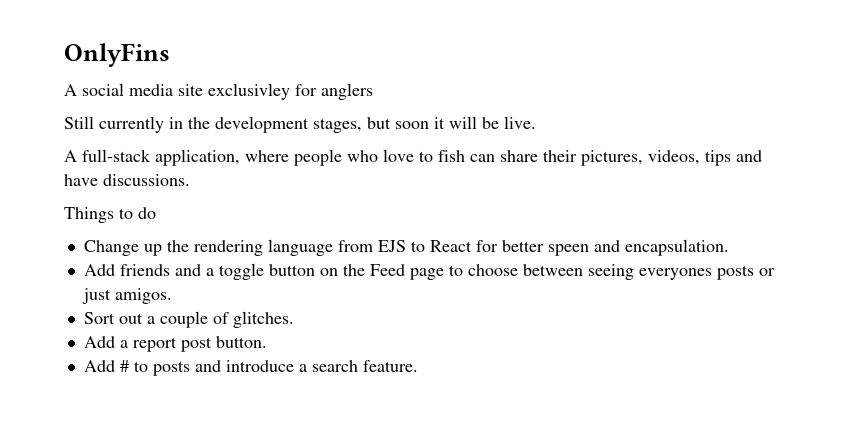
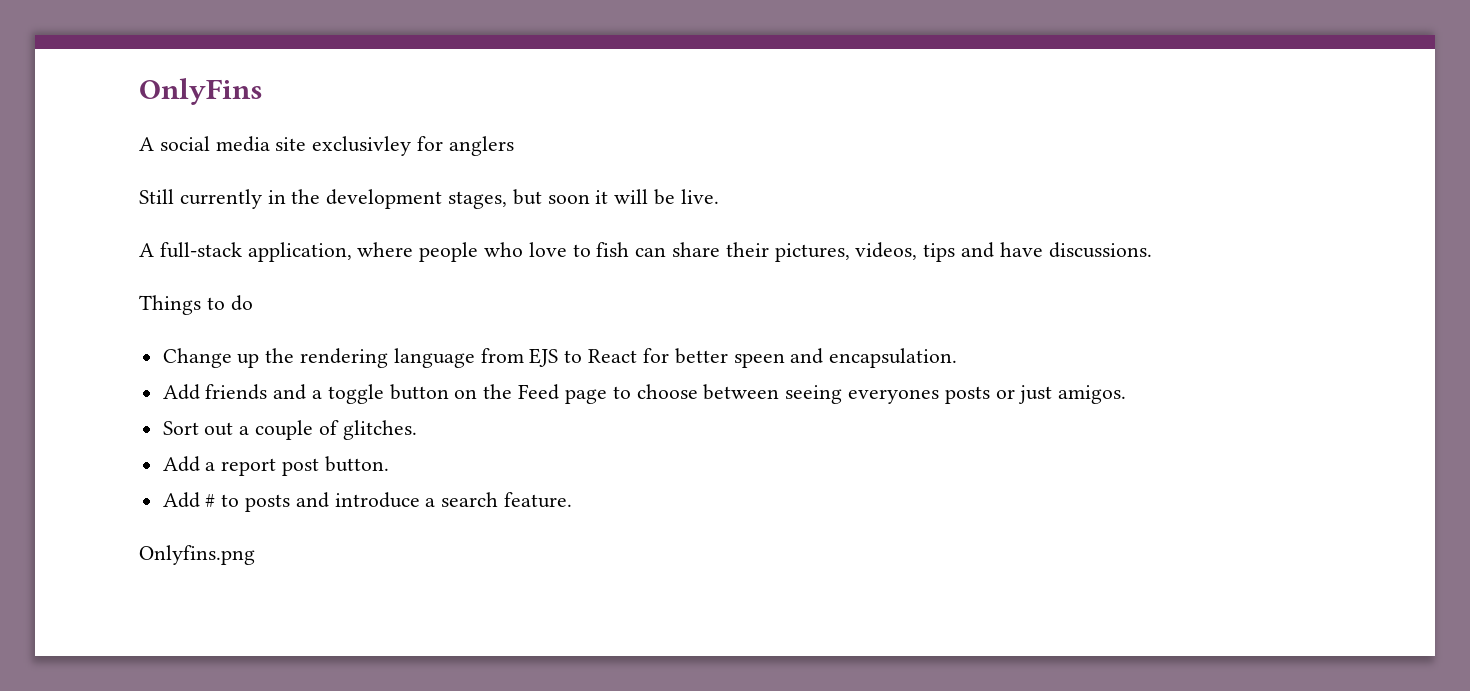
+ Onlyfins.png

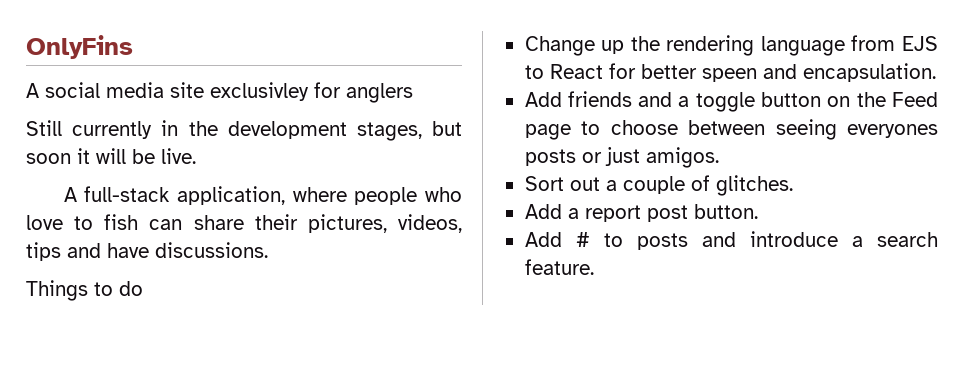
- Onlyfins.png

